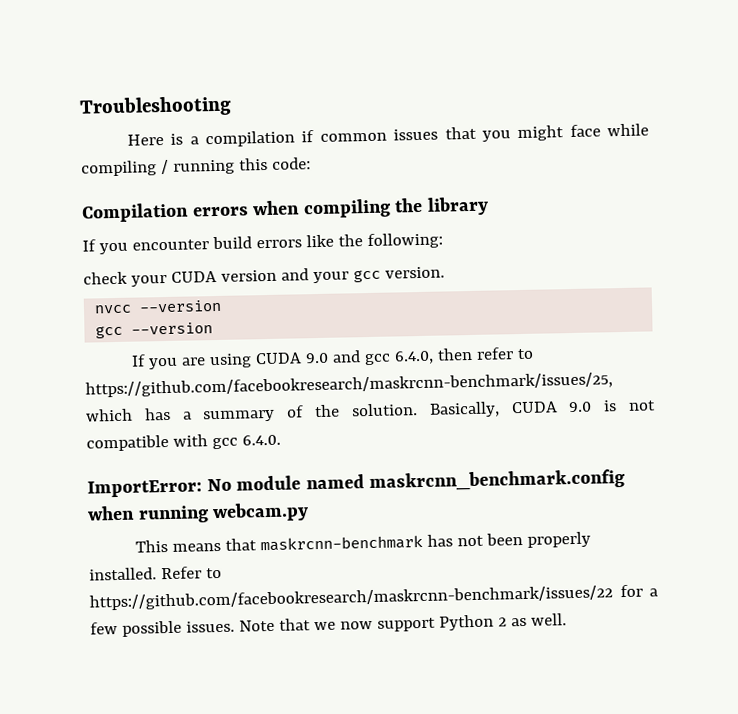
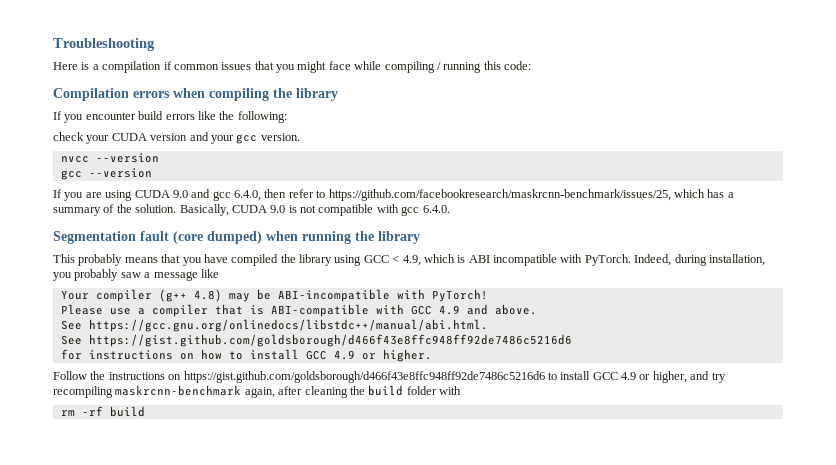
- ImportError: No module named maskrcnn_benchmark.config when running webcam.py
+ Segmentation fault (core dumped) when running the library
- This means that maskrcnn-benchmark has not been properly installed. Refer to https://github.com/facebookresearch/maskrcnn-benchmark/issues/22 for a few possible issues. Note that we now support Python 2 as well.
+ This probably means that you have compiled the library using GCC < 4.9, which is ABI incompatible with PyTorch. Indeed, during installation, you probably saw a message like
+ Your compiler (g++ 4.8) may be ABI-incompatible with PyTorch!
+ Please use a compiler that is ABI-compatible with GCC 4.9 and above.
+ See https://gcc.gnu.org/onlinedocs/libstdc++/manual/abi.html.
+ See https://gist.github.com/goldsborough/d466f43e8ffc948ff92de7486c5216d6
+ for instructions on how to install GCC 4.9 or higher.
+ Follow the instructions on https://gist.github.com/goldsborough/d466f43e8ffc948ff92de7486c5216d6 to install GCC 4.9 or higher, and try recompiling maskrcnn-benchmark again, after cleaning the build folder with
+ rm -rf build

